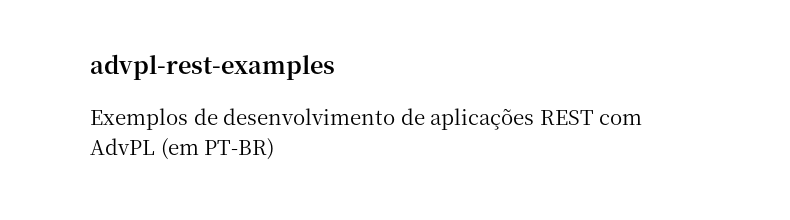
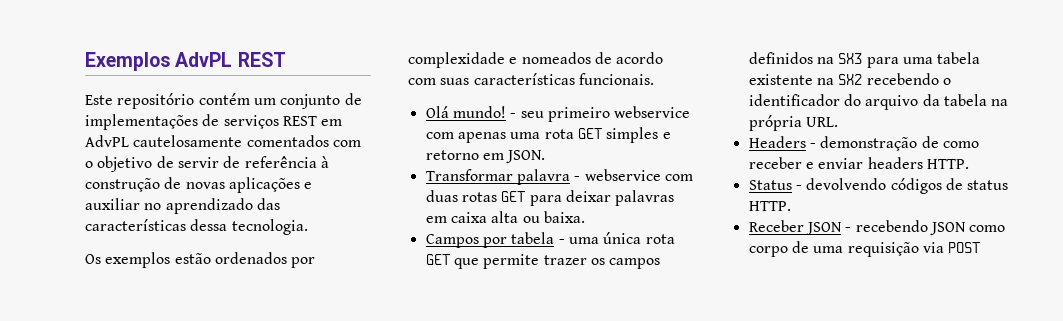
- advpl-rest-examples
- Exemplos de desenvolvimento de aplicações REST com AdvPL (em PT-BR)
+ Exemplos AdvPL REST
+ Este repositório contém um conjunto de implementações de serviços REST em AdvPL cautelosamente comentados com o objetivo de servir de referência à construção de novas aplicações e auxiliar no aprendizado das características dessa tecnologia.
+ Os exemplos estão ordenados por complexidade e nomeados de acordo com suas características funcionais.
+ Olá mundo! - seu primeiro webservice com apenas uma rota GET simples e retorno em JSON.
+ Transformar palavra - webservice com duas rotas GET para deixar palavras em caixa alta ou baixa.
+ Campos por tabela - uma única rota GET que permite trazer os campos definidos na SX3 para uma tabela existente na SX2 recebendo o identificador do arquivo da tabela na própria URL.
+ Headers - demonstração de como receber e enviar headers HTTP.
+ Status - devolvendo códigos de status HTTP.
+ Receber JSON - recebendo JSON como corpo de uma requisição via POST

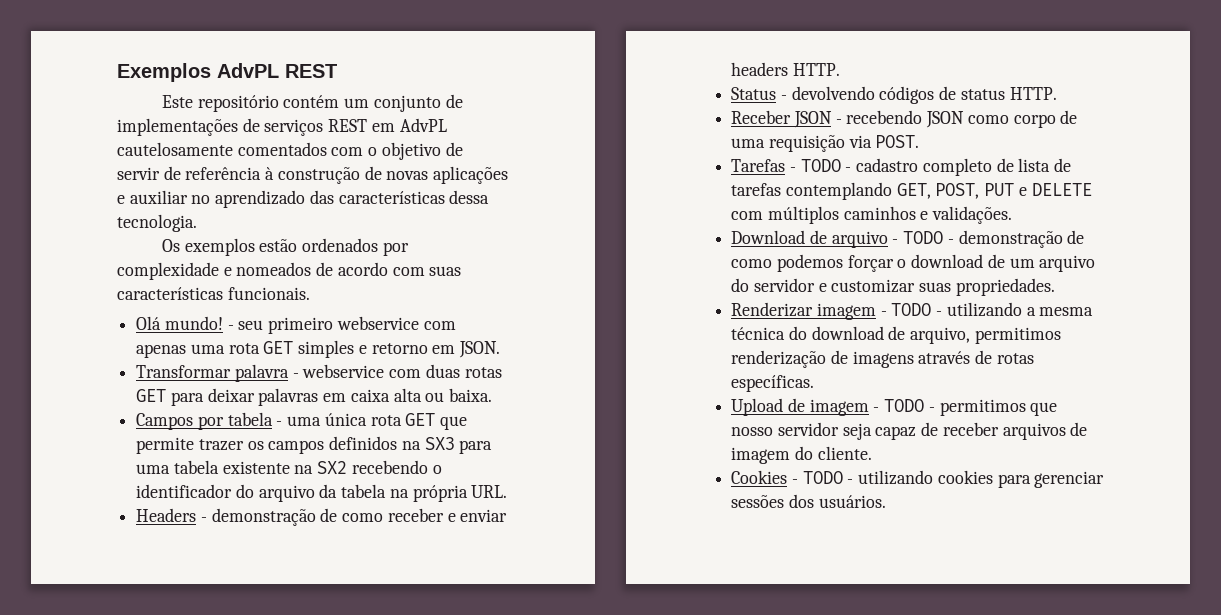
- Receber JSON - recebendo JSON como corpo de uma requisição via POST
+ Receber JSON - recebendo JSON como corpo de uma requisição via POST.
+ Tarefas - TODO - cadastro completo de lista de tarefas contemplando GET, POST, PUT e DELETE com múltiplos caminhos e validações.
+ Download de arquivo - TODO - demonstração de como podemos forçar o download de um arquivo do servidor e customizar suas propriedades.
+ Renderizar imagem - TODO - utilizando a mesma técnica do download de arquivo, permitimos renderização de imagens através de rotas específicas.
+ Upload de imagem - TODO - permitimos que nosso servidor seja capaz de receber arquivos de imagem do cliente.
+ Cookies - TODO - utilizando cookies para gerenciar sessões dos usuários.

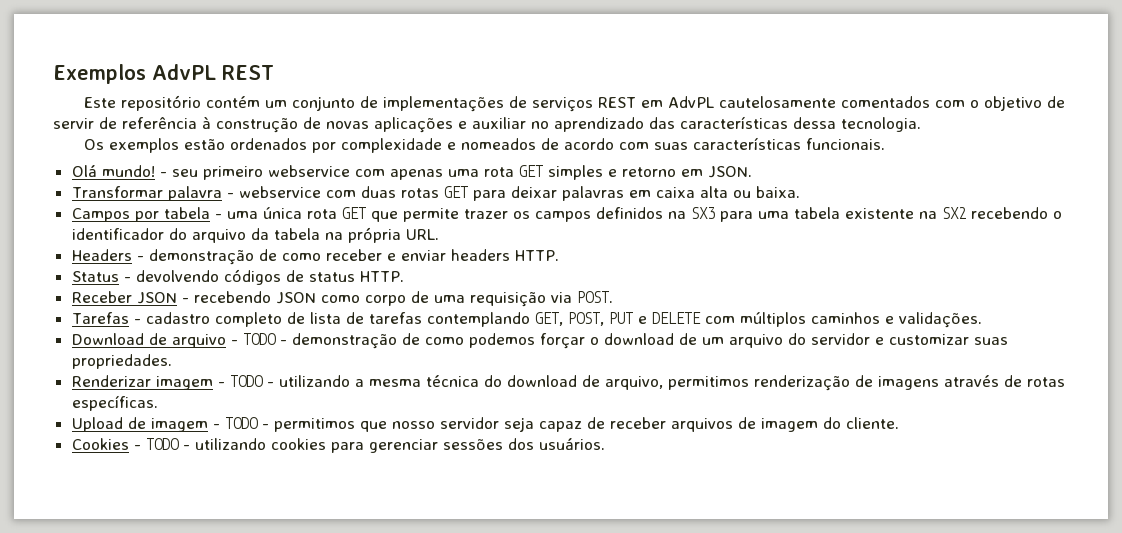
- Tarefas - TODO - cadastro completo de lista de tarefas contemplando GET, POST, PUT e DELETE com múltiplos caminhos e validações.
+ Tarefas - cadastro completo de lista de tarefas contemplando GET, POST, PUT e DELETE com múltiplos caminhos e validações.

